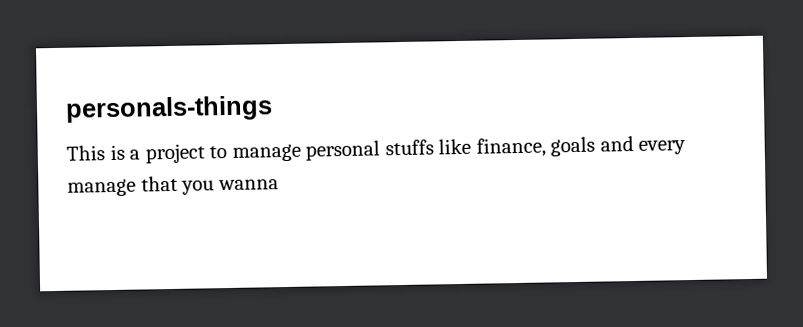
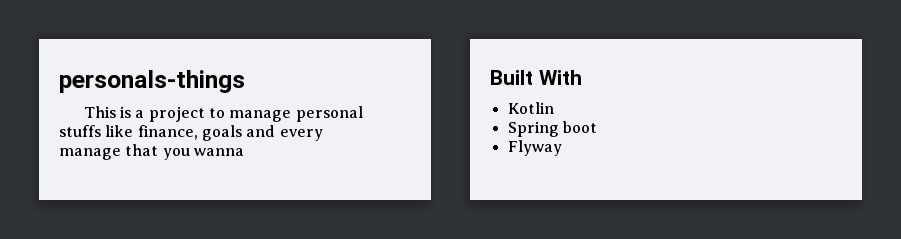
+ Built With
+ Kotlin
+ Spring boot
+ Flyway

